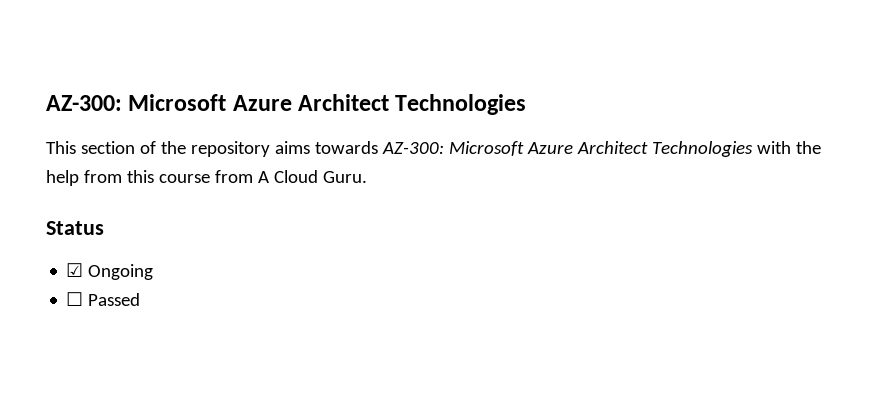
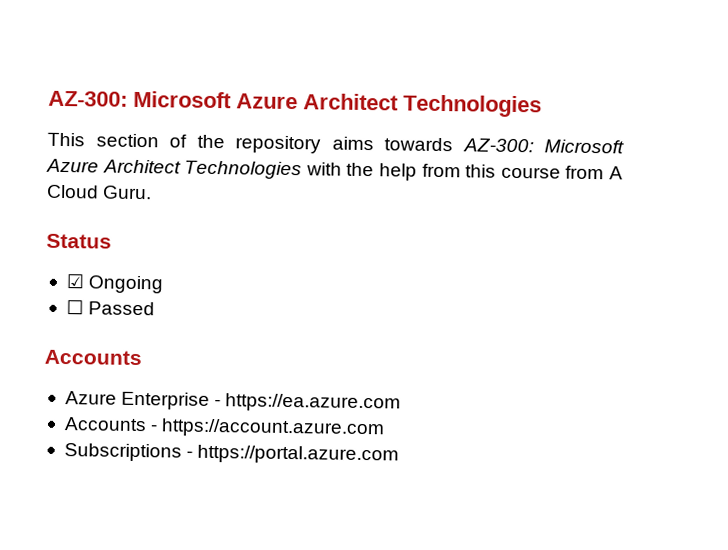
  ☐ Passed
+ Accounts
+ Azure Enterprise - https://ea.azure.com
+ Accounts - https://account.azure.com
+ Subscriptions - https://portal.azure.com

